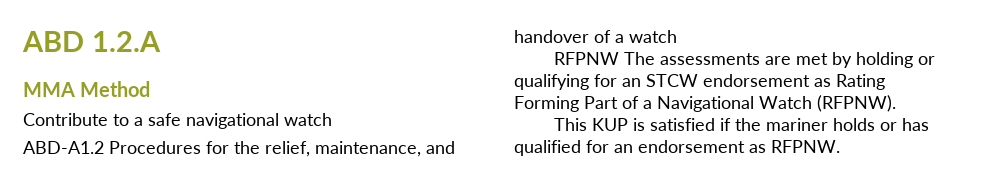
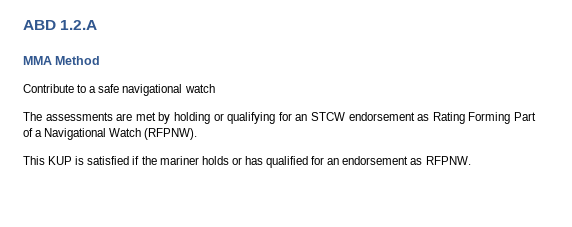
- ABD-A1.2 Procedures for the relief, maintenance, and handover of a watch
- RFPNW The assessments are met by holding or qualifying for an STCW endorsement as Rating Forming Part of a Navigational Watch (RFPNW).
+ The assessments are met by holding or qualifying for an STCW endorsement as Rating Forming Part of a Navigational Watch (RFPNW).

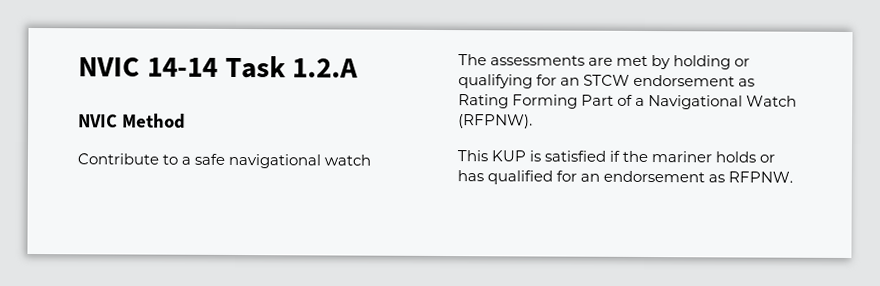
- ABD 1.2.A
+ NVIC 14-14 Task 1.2.A
- MMA Method
+ NVIC Method

